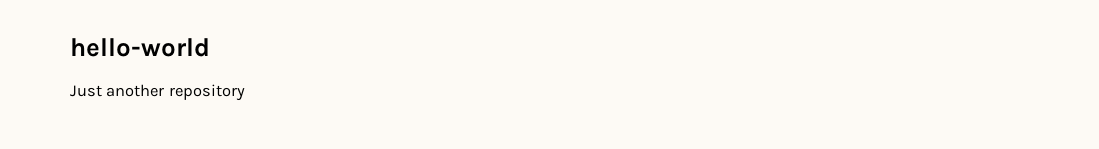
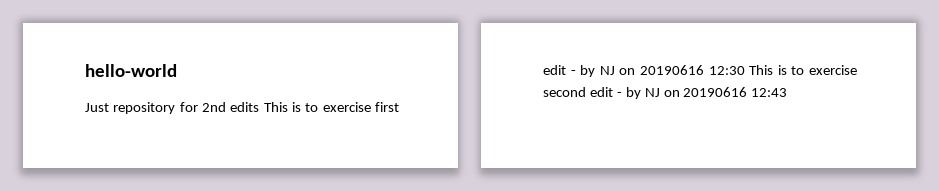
- Just another repository
+ Just repository for 2nd edits This is to exercise first edit - by NJ on 20190616 12:30 This is to exercise second edit - by NJ on 20190616 12:43

